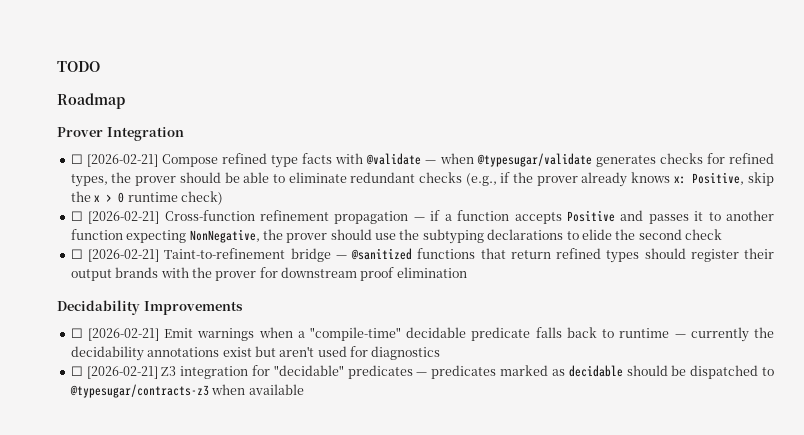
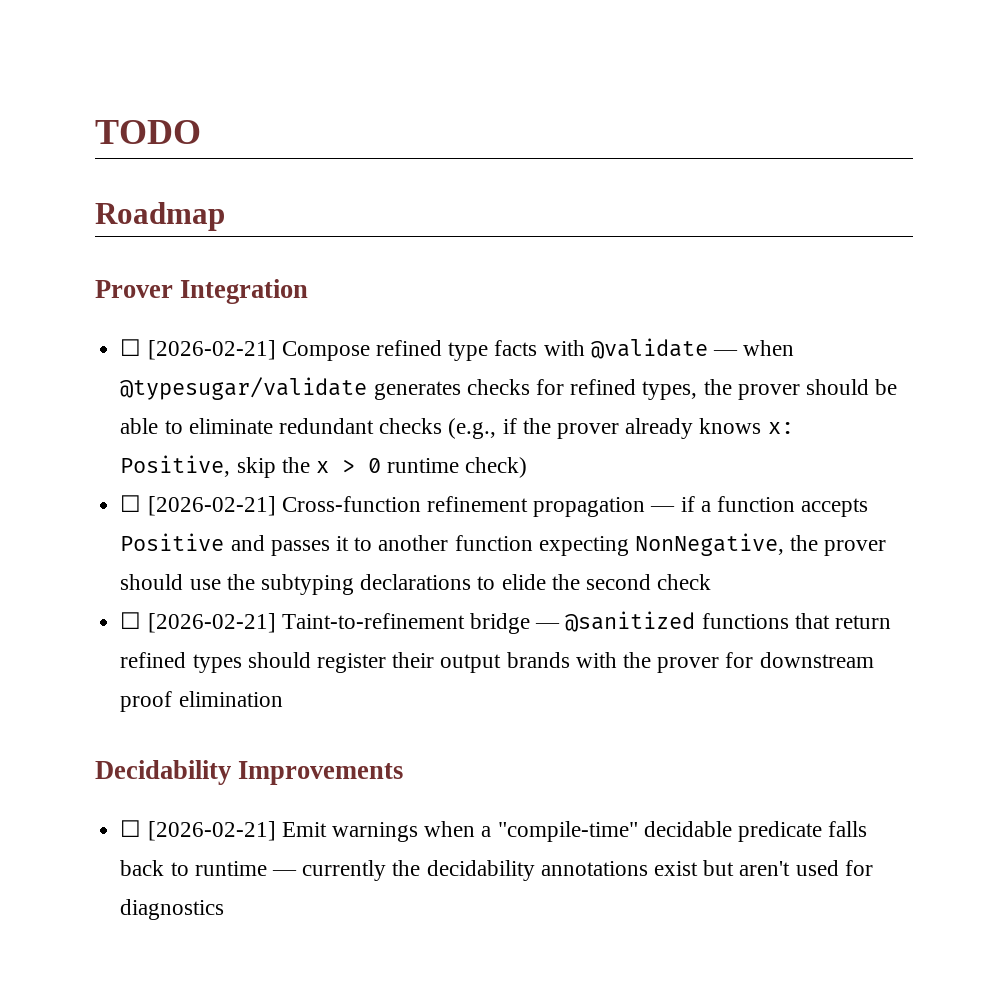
- ☐ [2026-02-21] Z3 integration for "decidable" predicates — predicates marked as decidable should be dispatched to @typesugar/contracts-z3 when available

